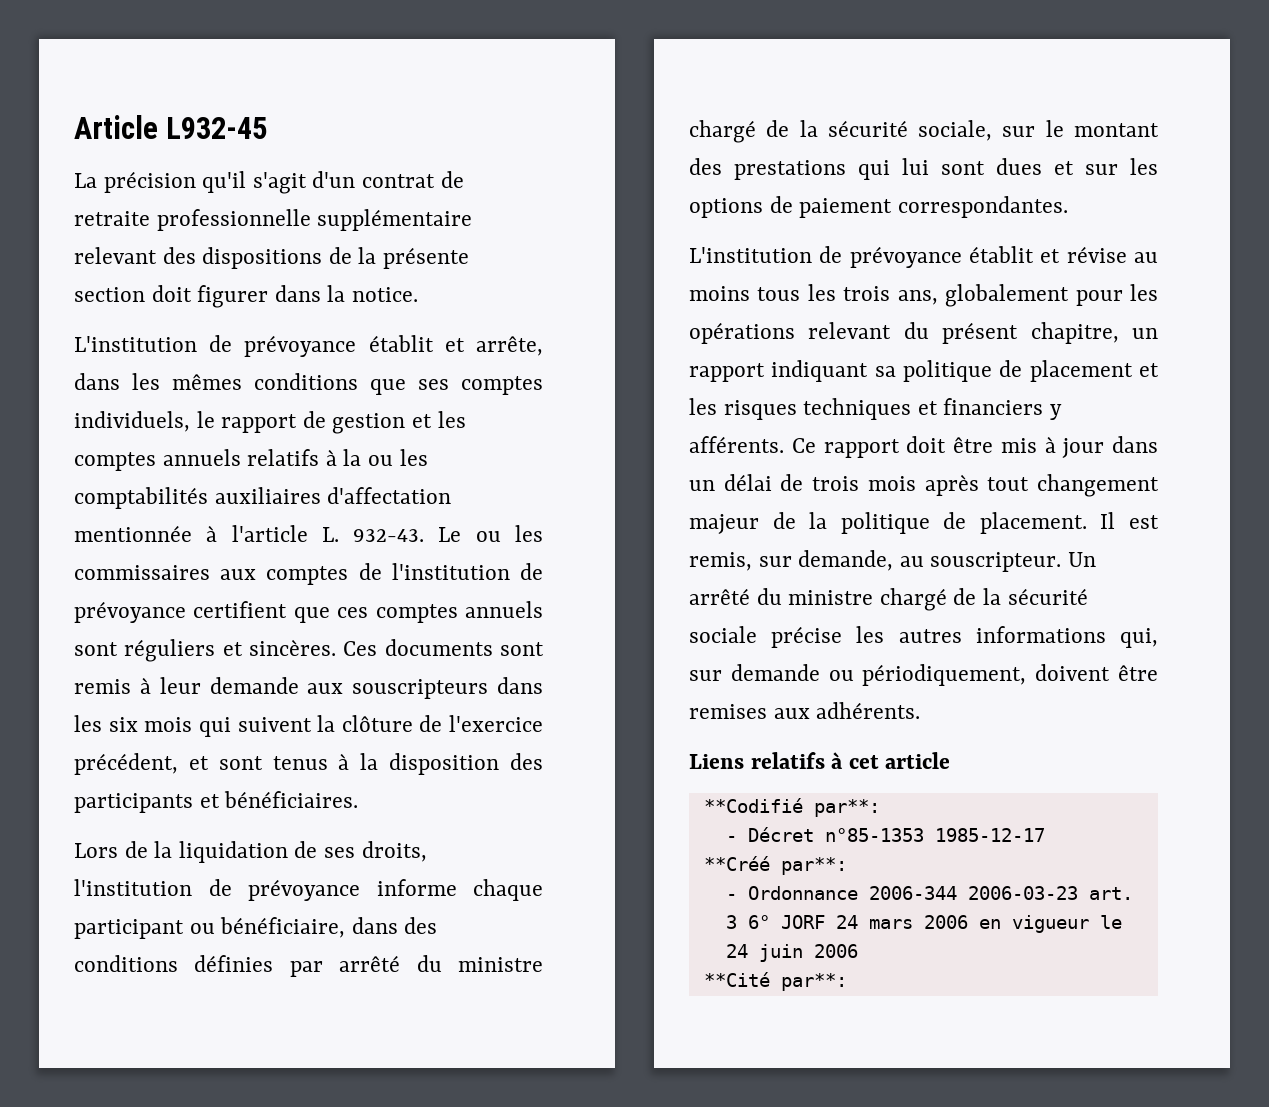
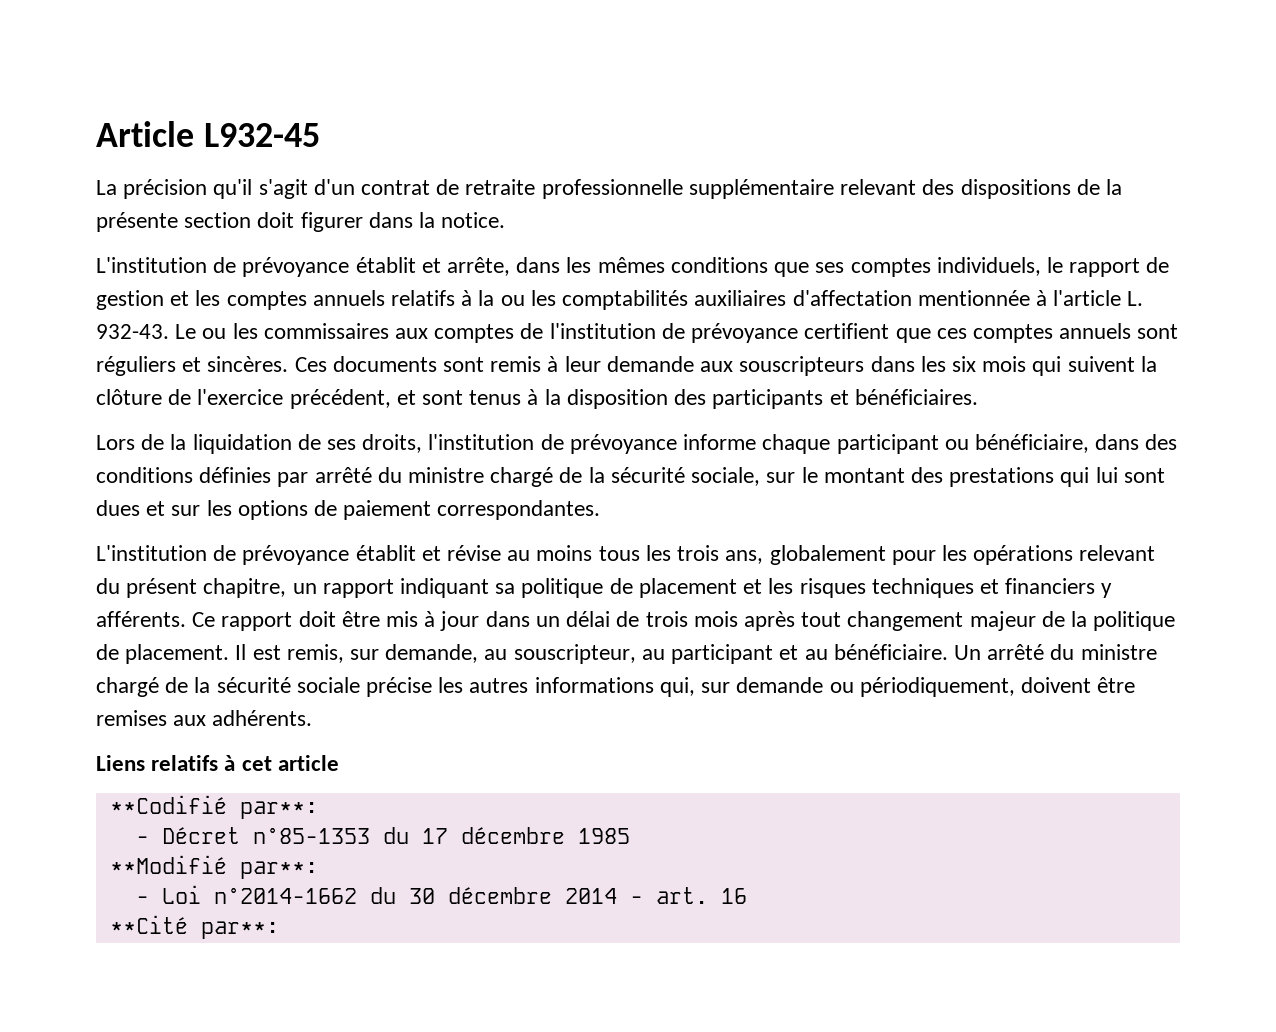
- Il est remis, sur demande, au souscripteur.
+ Il est remis, sur demande, au souscripteur, au participant et au bénéficiaire.
- - Décret n°85-1353 1985-12-17
- **Créé par**:
- - Ordonnance 2006-344 2006-03-23 art. 3 6° JORF 24 mars 2006 en vigueur le 24 juin 2006
+ - Décret n°85-1353 du 17 décembre 1985
+ **Modifié par**:
+ - Loi n°2014-1662 du 30 décembre 2014 - art. 16

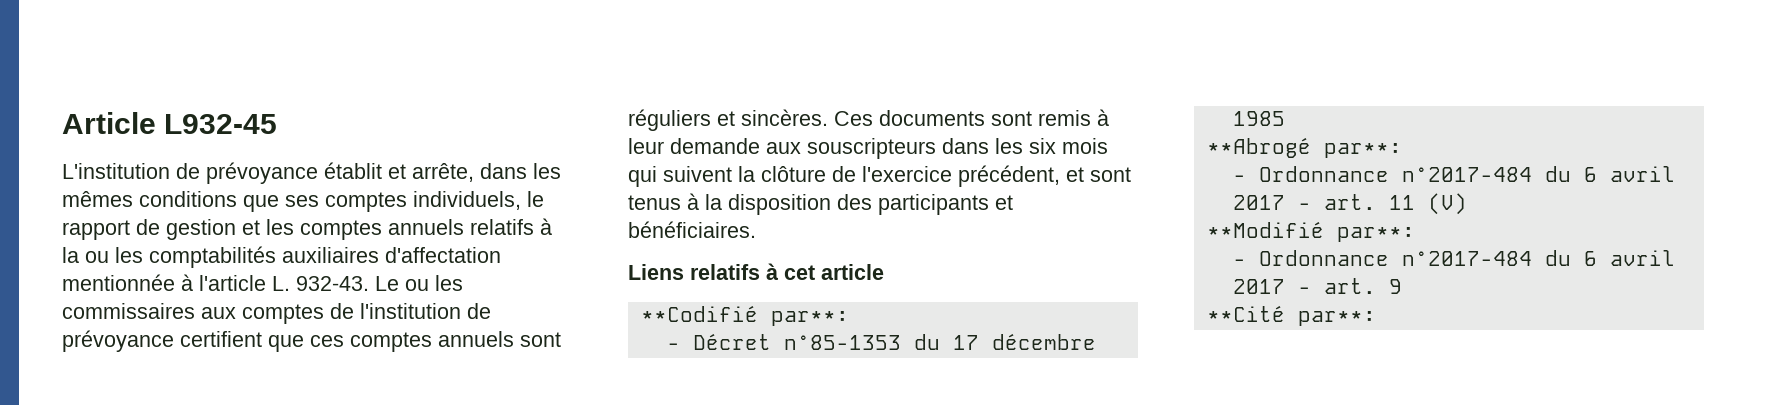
- La précision qu'il s'agit d'un contrat de retraite professionnelle supplémentaire relevant des dispositions de la présente section doit figurer dans la notice.
- Lors de la liquidation de ses droits, l'institution de prévoyance informe chaque participant ou bénéficiaire, dans des conditions définies par arrêté du ministre chargé de la sécurité sociale, sur le montant des prestations qui lui sont dues et sur les options de paiement correspondantes.
- L'institution de prévoyance établit et révise au moins tous les trois ans, globalement pour les opérations relevant du présent chapitre, un rapport indiquant sa politique de placement et les risques techniques et financiers y afférents. Ce rapport doit être mis à jour dans un délai de trois mois après tout changement majeur de la politique de placement. Il est remis, sur demande, au souscripteur, au participant et au bénéficiaire. Un arrêté du ministre chargé de la sécurité sociale précise les autres informations qui, sur demande ou périodiquement, doivent être remises aux adhérents.
+ **Abrogé par**:
+ - Ordonnance n°2017-484 du 6 avril 2017 - art. 11 (V)
  **Modifié par**:
- - Loi n°2014-1662 du 30 décembre 2014 - art. 16
+ - Ordonnance n°2017-484 du 6 avril 2017 - art. 9

